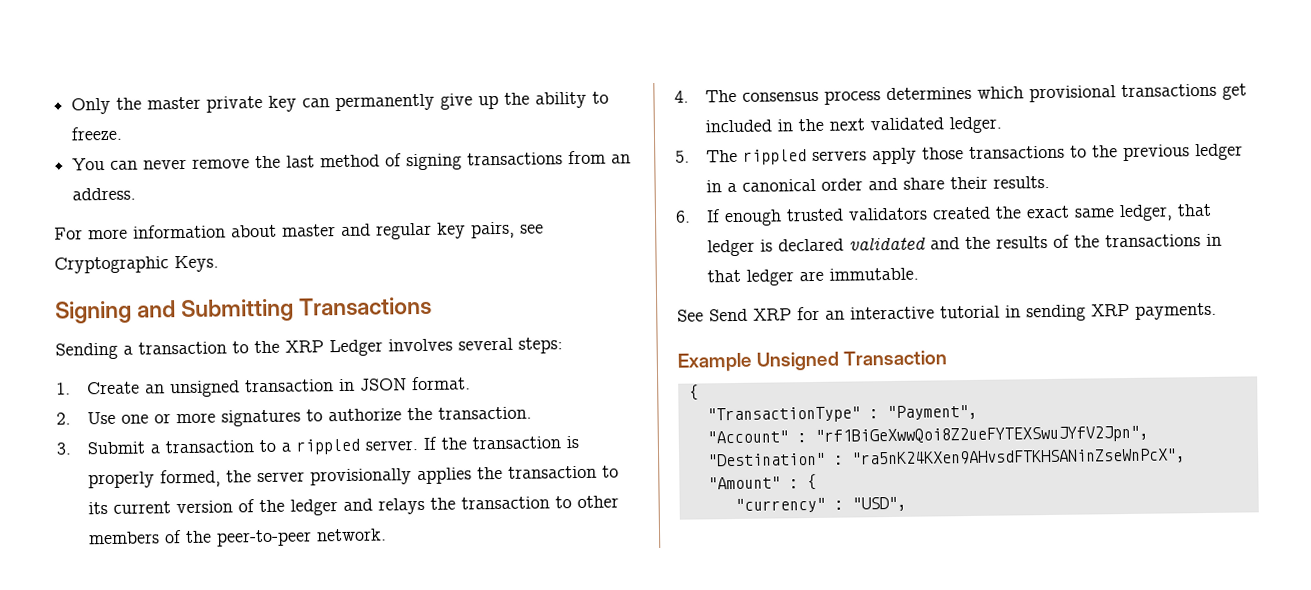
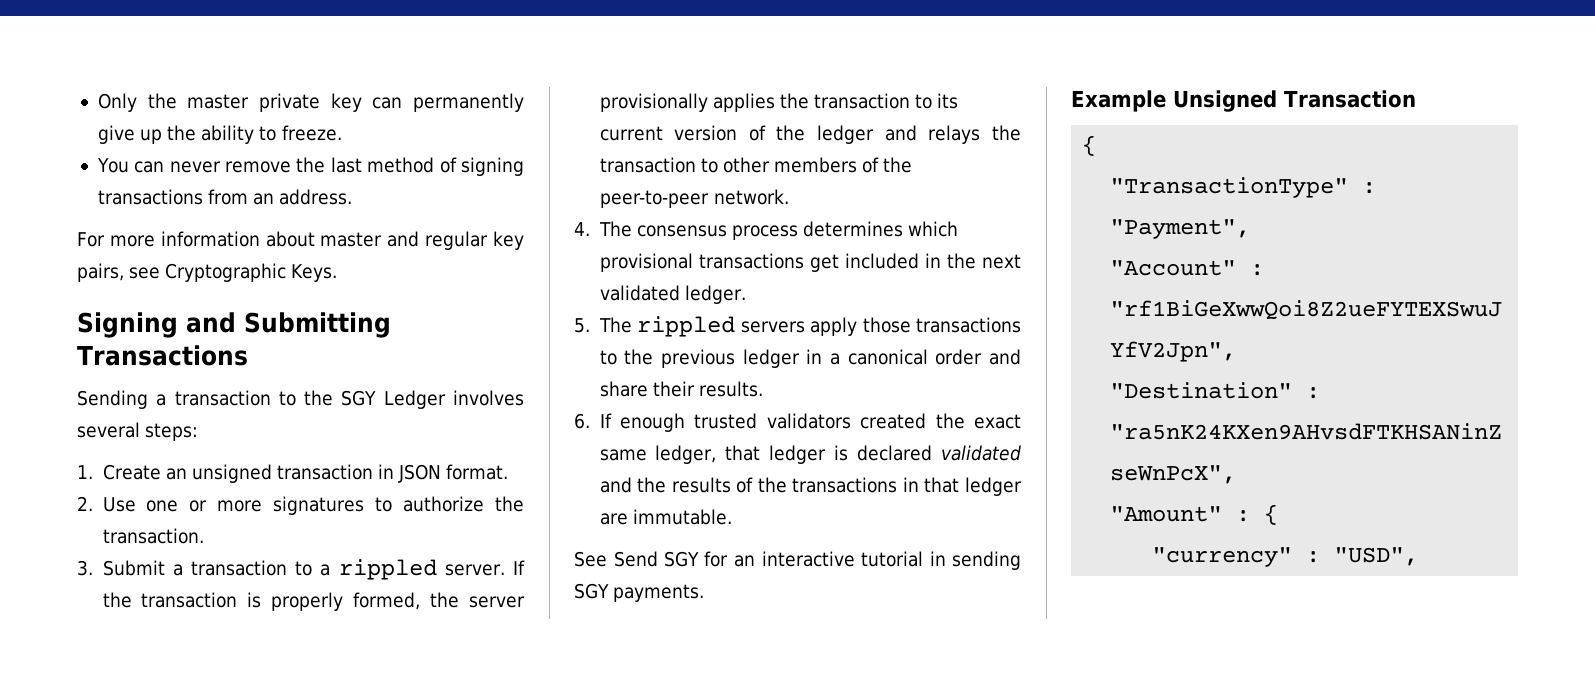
- Sending a transaction to the XRP Ledger involves several steps:
+ Sending a transaction to the SGY Ledger involves several steps:
- See Send XRP for an interactive tutorial in sending XRP payments.
+ See Send SGY for an interactive tutorial in sending SGY payments.

